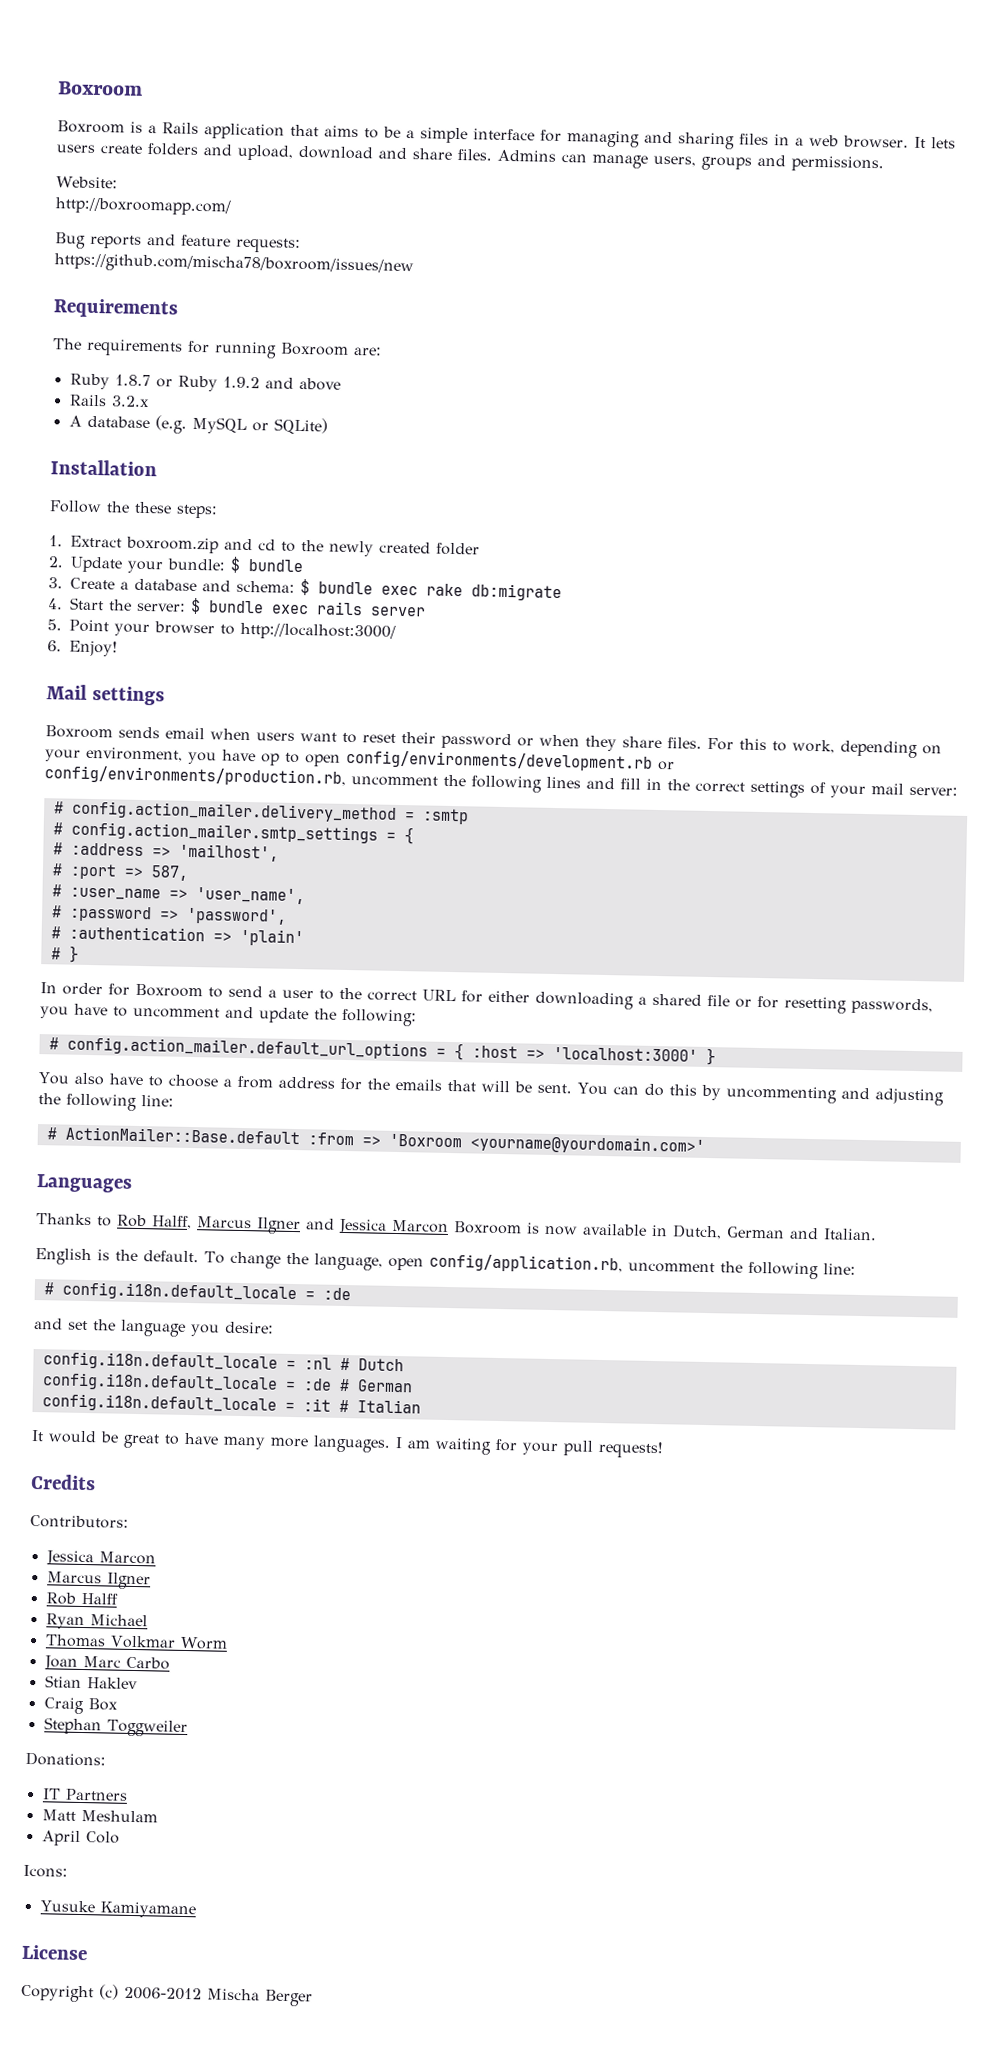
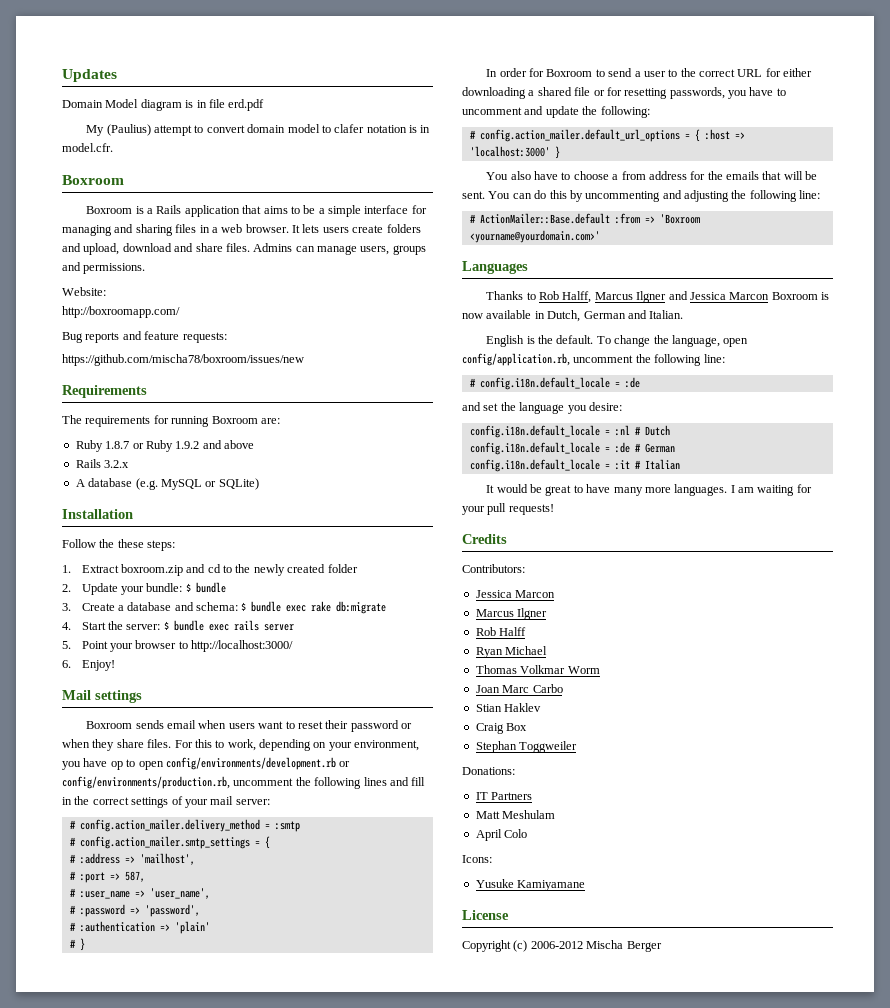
+ Updates
+ Domain Model diagram is in file erd.pdf
+ My (Paulius) attempt to convert domain model to clafer notation is in model.cfr.

